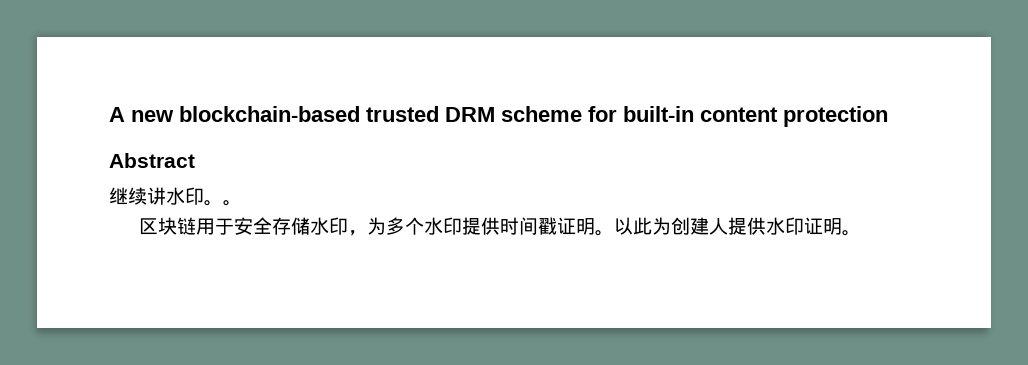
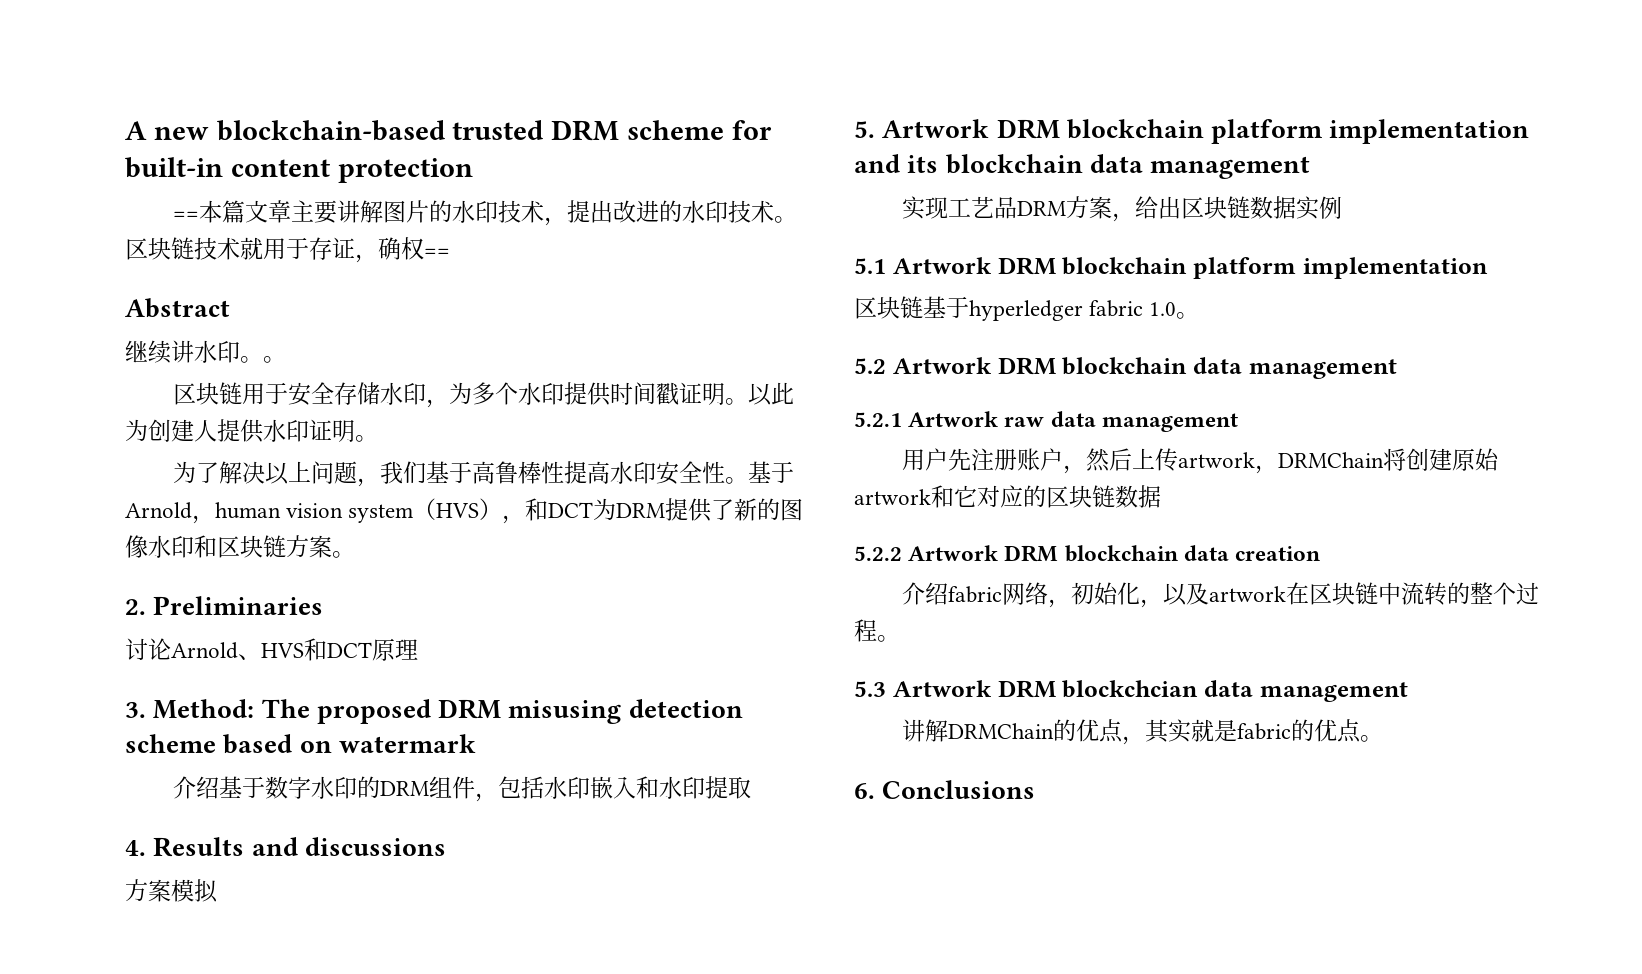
+ ==本篇文章主要讲解图片的水印技术，提出改进的水印技术。区块链技术就用于存证，确权==
+ 为了解决以上问题，我们基于高鲁棒性提高水印安全性。基于Arnold，human vision system（HVS），和DCT为DRM提供了新的图像水印和区块链方案。
+ 2. Preliminaries
+ 讨论Arnold、HVS和DCT原理
+ 3. Method: The proposed DRM misusing detection scheme based on watermark
+ 介绍基于数字水印的DRM组件，包括水印嵌入和水印提取
+ 4. Results and discussions
+ 方案模拟
+ 5. Artwork DRM blockchain platform implementation and its blockchain data management
+ 实现工艺品DRM方案，给出区块链数据实例
+ 5.1 Artwork DRM blockchain platform implementation
+ 区块链基于hyperledger fabric 1.0。
+ 5.2 Artwork DRM blockchain data management
+ 5.2.1 Artwork raw data management
+ 用户先注册账户，然后上传artwork，DRMChain将创建原始artwork和它对应的区块链数据
+ 5.2.2 Artwork DRM blockchain data creation
+ 介绍fabric网络，初始化，以及artwork在区块链中流转的整个过程。
+ 5.3 Artwork DRM blockchcian data management
+ 讲解DRMChain的优点，其实就是fabric的优点。
+ 6. Conclusions

